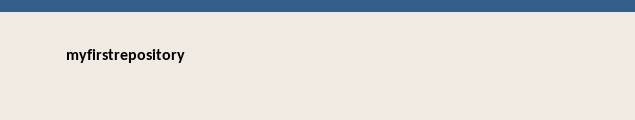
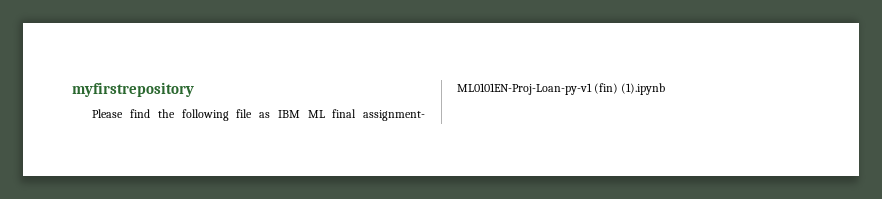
+ Please find the following file as IBM ML final assignment- ML0101EN-Proj-Loan-py-v1 (fin) (1).ipynb

